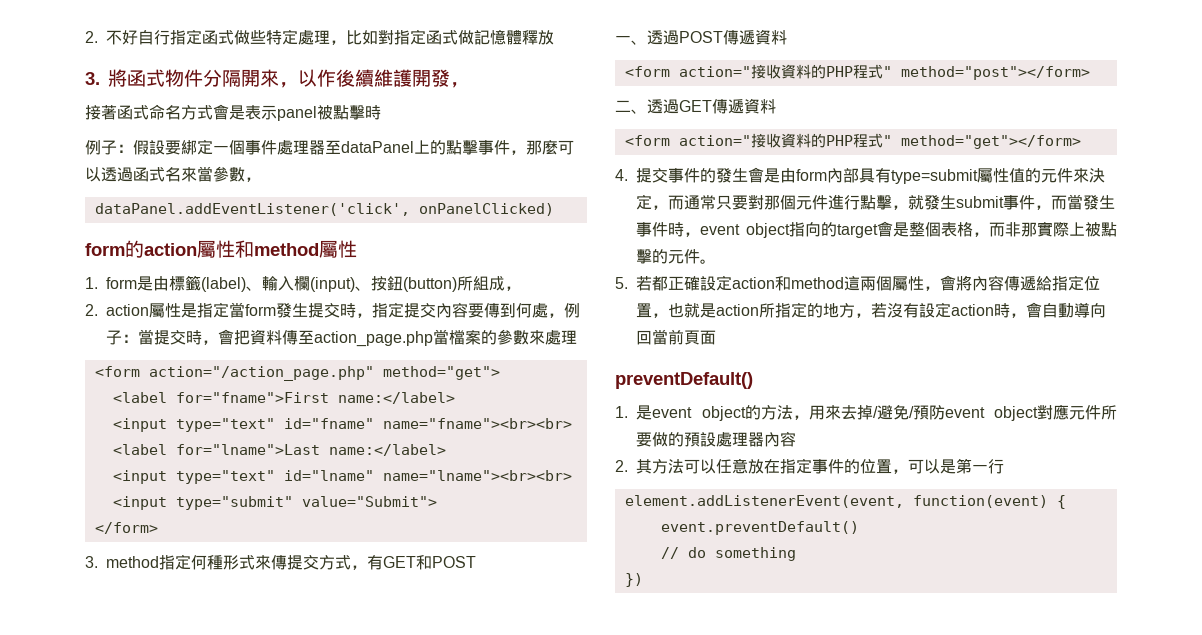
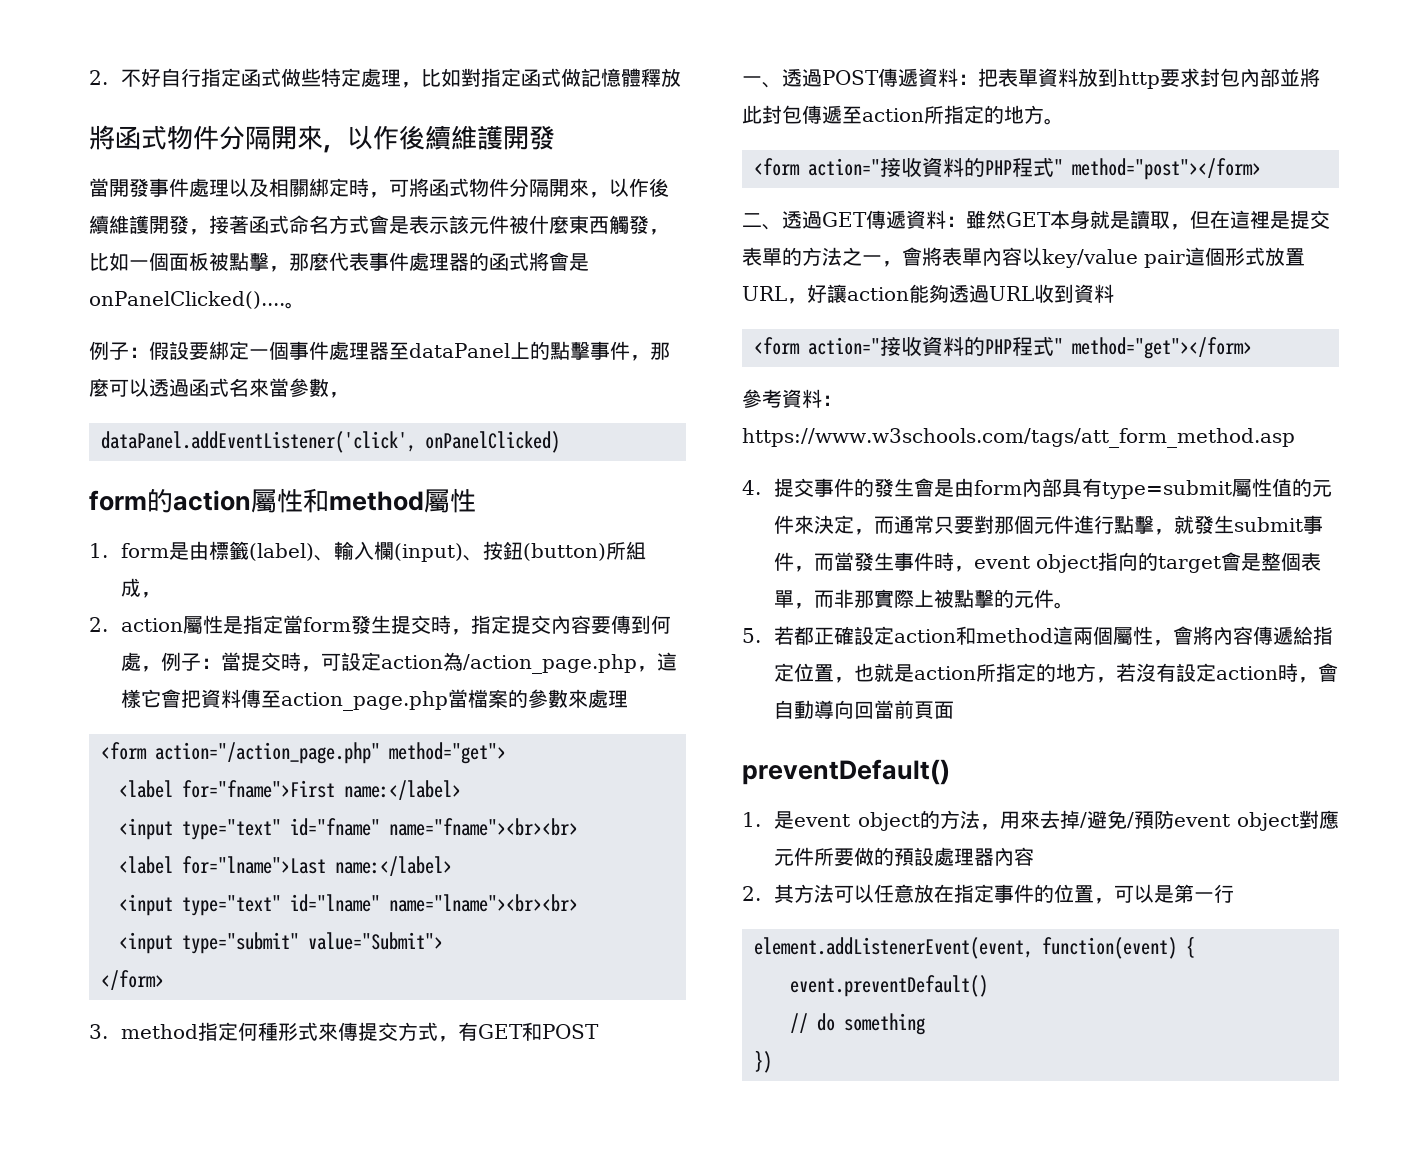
  2.不好自行指定函式做些特定處理，比如對指定函式做記憶體釋放
- 3.將函式物件分隔開來，以作後續維護開發，
- 接著函式命名方式會是表示panel被點擊時
+ 將函式物件分隔開來，以作後續維護開發
+ 當開發事件處理以及相關綁定時，可將函式物件分隔開來，以作後續維護開發，接著函式命名方式會是表示該元件被什麼東西觸發，比如一個面板被點擊，那麼代表事件處理器的函式將會是onPanelClicked()....。
- 2. action屬性是指定當form發生提交時，指定提交內容要傳到何處，例子：當提交時，會把資料傳至action_page.php當檔案的參數來處理
+ 2. action屬性是指定當form發生提交時，指定提交內容要傳到何處，例子：當提交時，可設定action為/action_page.php，這樣它會把資料傳至action_page.php當檔案的參數來處理
- 一、透過POST傳遞資料
+ 一、透過POST傳遞資料：把表單資料放到http要求封包內部並將此封包傳遞至action所指定的地方。
- 二、透過GET傳遞資料
+ 二、透過GET傳遞資料：雖然GET本身就是讀取，但在這裡是提交表單的方法之一，會將表單內容以key/value pair這個形式放置URL，好讓action能夠透過URL收到資料
+ 參考資料：https://www.w3schools.com/tags/att_form_method.asp
- 4.提交事件的發生會是由form內部具有type=submit屬性值的元件來決定，而通常只要對那個元件進行點擊，就發生submit事件，而當發生事件時，event object指向的target會是整個表格，而非那實際上被點擊的元件。
+ 4.提交事件的發生會是由form內部具有type=submit屬性值的元件來決定，而通常只要對那個元件進行點擊，就發生submit事件，而當發生事件時，event object指向的target會是整個表單，而非那實際上被點擊的元件。

